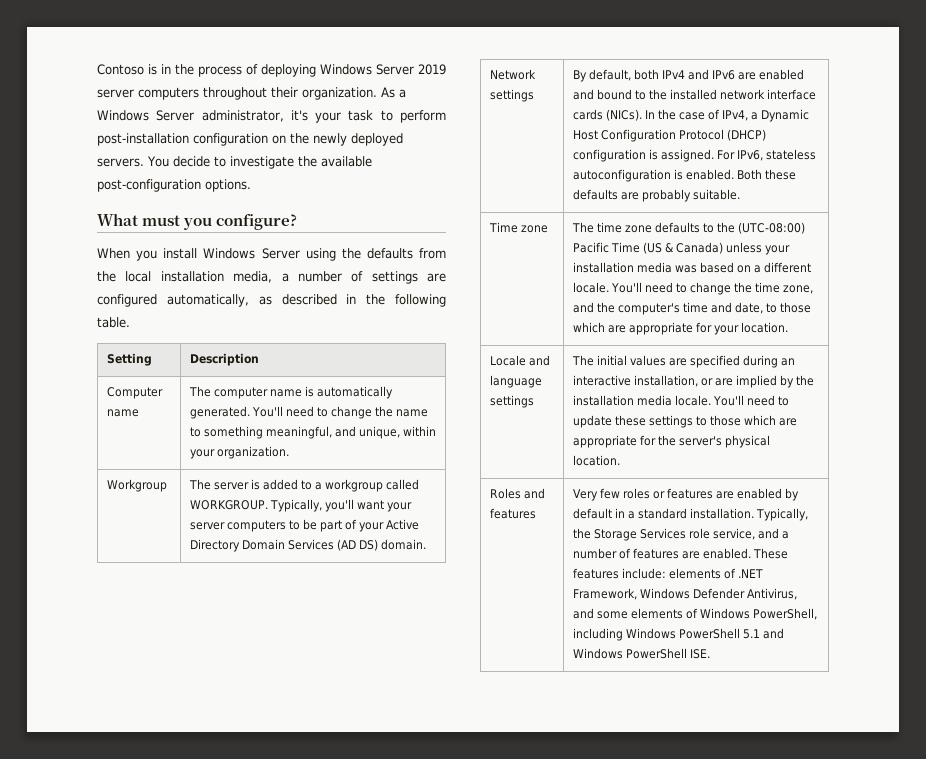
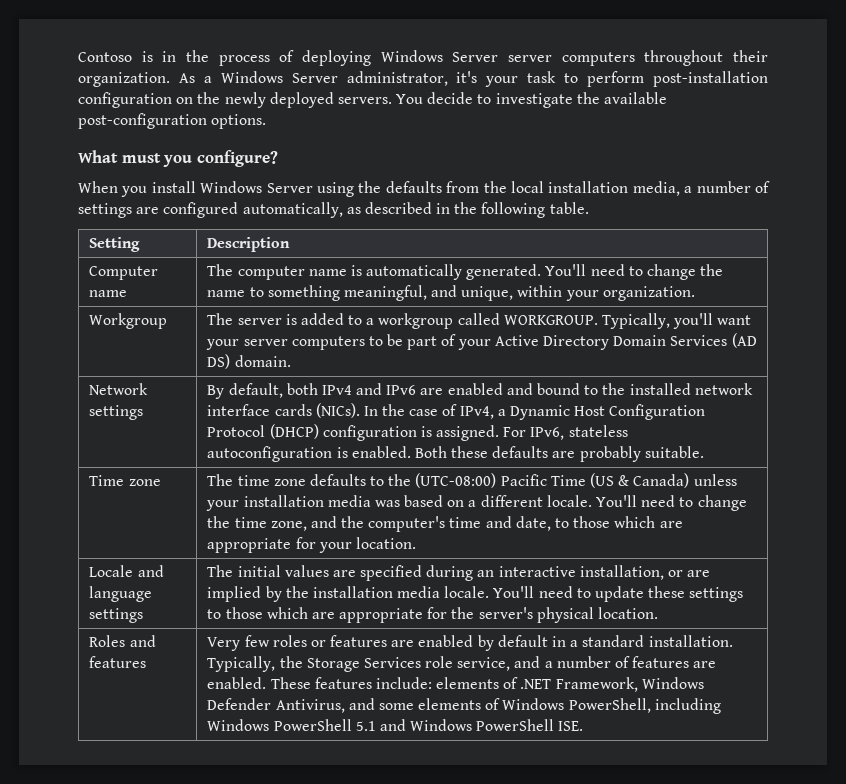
- Contoso is in the process of deploying Windows Server 2019 server computers throughout their organization.
+ Contoso is in the process of deploying Windows Server server computers throughout their organization.

